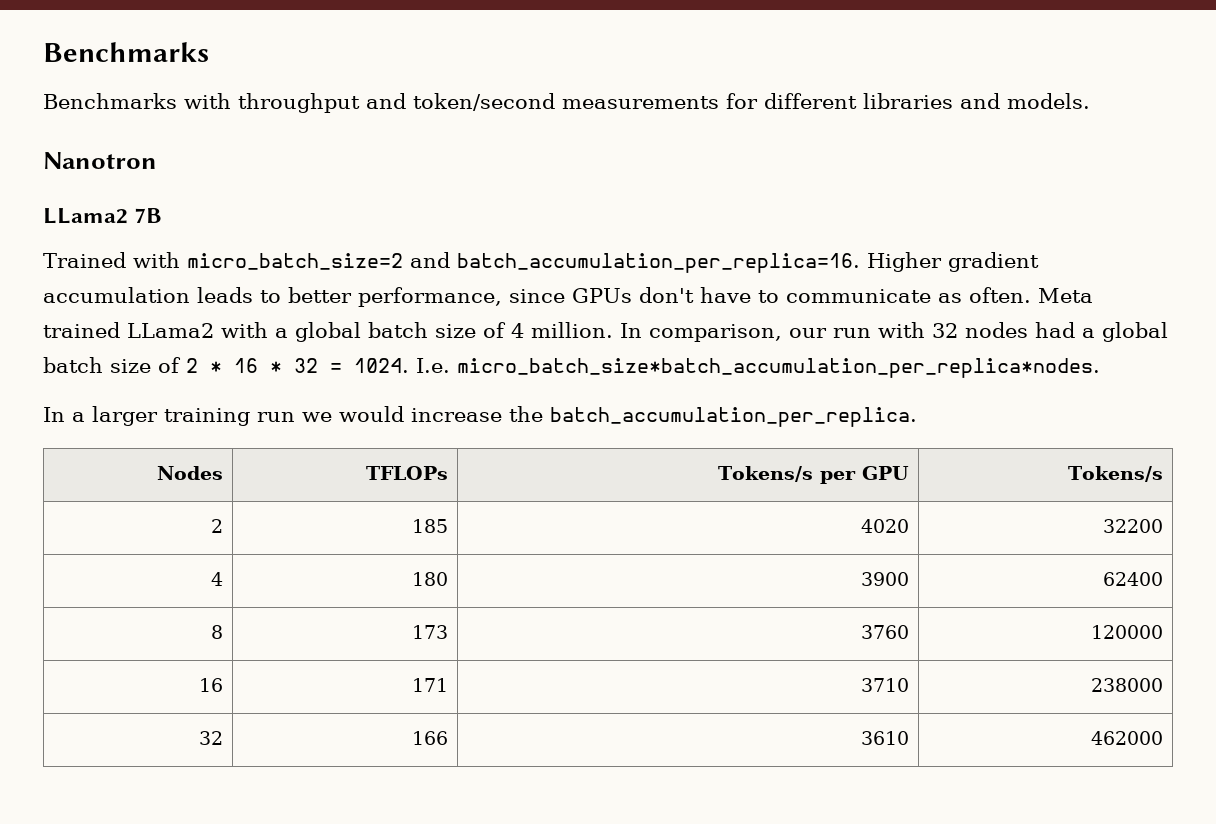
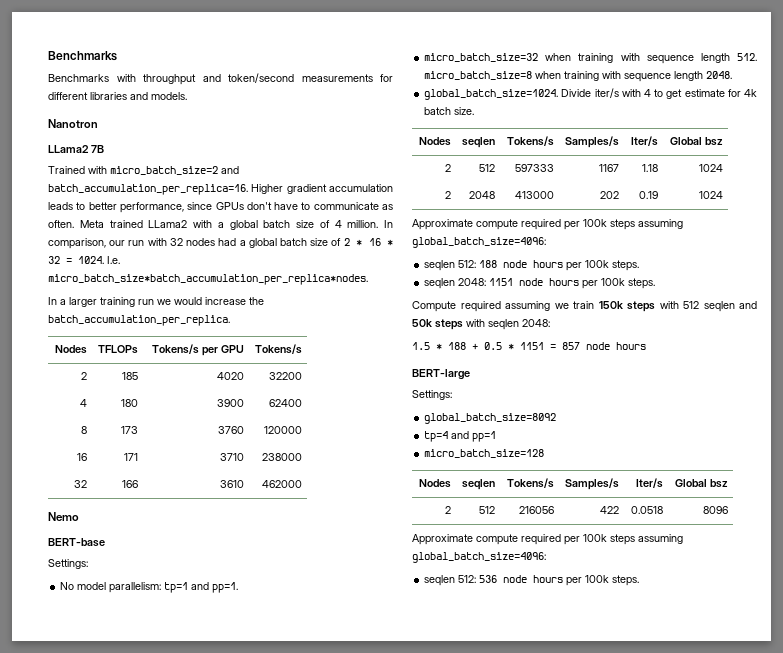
+ Nemo
+ BERT-base
+ Settings:
+ No model parallelism: tp=1 and pp=1.
+ micro_batch_size=32 when training with sequence length 512. micro_batch_size=8 when training with sequence length 2048.
+ global_batch_size=1024. Divide iter/s with 4 to get estimate for 4k batch size.
+ Nodes | seqlen | Tokens/s | Samples/s | Iter/s | Global bsz
+ 2 | 512 | 597333 | 1167 | 1.18 | 1024
+ 2 | 2048 | 413000 | 202 | 0.19 | 1024
+ Approximate compute required per 100k steps assuming global_batch_size=4096:
+ seqlen 512: 188 node hours per 100k steps.
+ seqlen 2048: 1151 node hours per 100k steps.
+ Compute required assuming we train 150k steps with 512 seqlen and 50k steps with seqlen 2048:
+ 1.5 * 188 + 0.5 * 1151 = 857 node hours
+ BERT-large
+ Settings:
+ global_batch_size=8092
+ tp=4 and pp=1
+ micro_batch_size=128
+ Nodes | seqlen | Tokens/s | Samples/s | Iter/s | Global bsz
+ 2 | 512 | 216056 | 422 | 0.0518 | 8096
+ Approximate compute required per 100k steps assuming global_batch_size=4096:
+ seqlen 512: 536 node hours per 100k steps.

